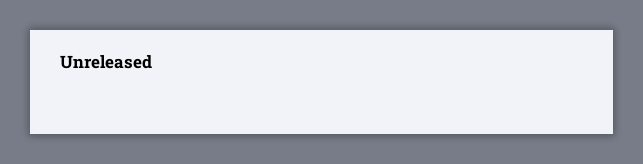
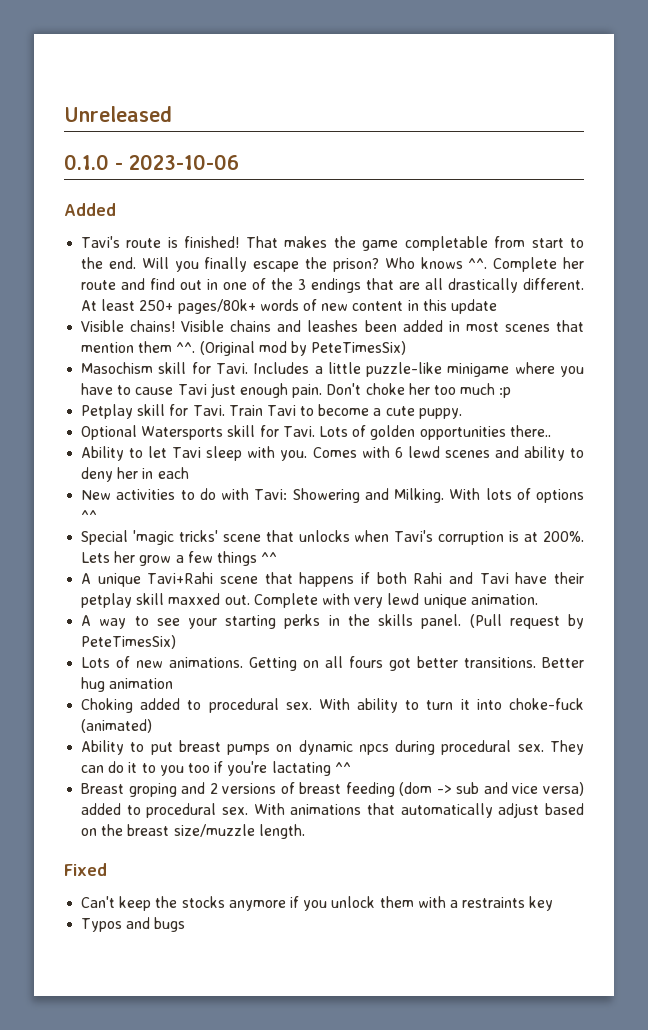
+ 0.1.0 - 2023-10-06
+ Added
+ Tavi's route is finished! That makes the game completable from start to the end. Will you finally escape the prison? Who knows ^^. Complete her route and find out in one of the 3 endings that are all drastically different. At least 250+ pages/80k+ words of new content in this update
+ Visible chains! Visible chains and leashes been added in most scenes that mention them ^^. (Original mod by PeteTimesSix)
+ Masochism skill for Tavi. Includes a little puzzle-like minigame where you have to cause Tavi just enough pain. Don't choke her too much :p
+ Petplay skill for Tavi. Train Tavi to become a cute puppy.
+ Optional Watersports skill for Tavi. Lots of golden opportunities there..
+ Ability to let Tavi sleep with you. Comes with 6 lewd scenes and ability to deny her in each
+ New activities to do with Tavi: Showering and Milking. With lots of options ^^
+ Special 'magic tricks' scene that unlocks when Tavi's corruption is at 200%. Lets her grow a few things ^^
+ A unique Tavi+Rahi scene that happens if both Rahi and Tavi have their petplay skill maxxed out. Complete with very lewd unique animation.
+ A way to see your starting perks in the skills panel. (Pull request by PeteTimesSix)
+ Lots of new animations. Getting on all fours got better transitions. Better hug animation
+ Choking added to procedural sex. With ability to turn it into choke-fuck (animated)
+ Ability to put breast pumps on dynamic npcs during procedural sex. They can do it to you too if you're lactating ^^
+ Breast groping and 2 versions of breast feeding (dom -> sub and vice versa) added to procedural sex. With animations that automatically adjust based on the breast size/muzzle length.
+ Fixed
+ Can't keep the stocks anymore if you unlock them with a restraints key
+ Typos and bugs

